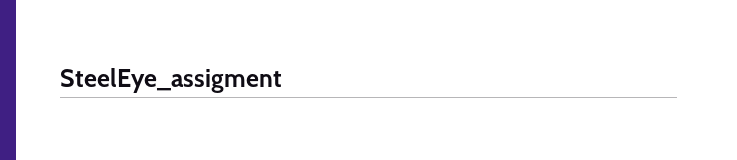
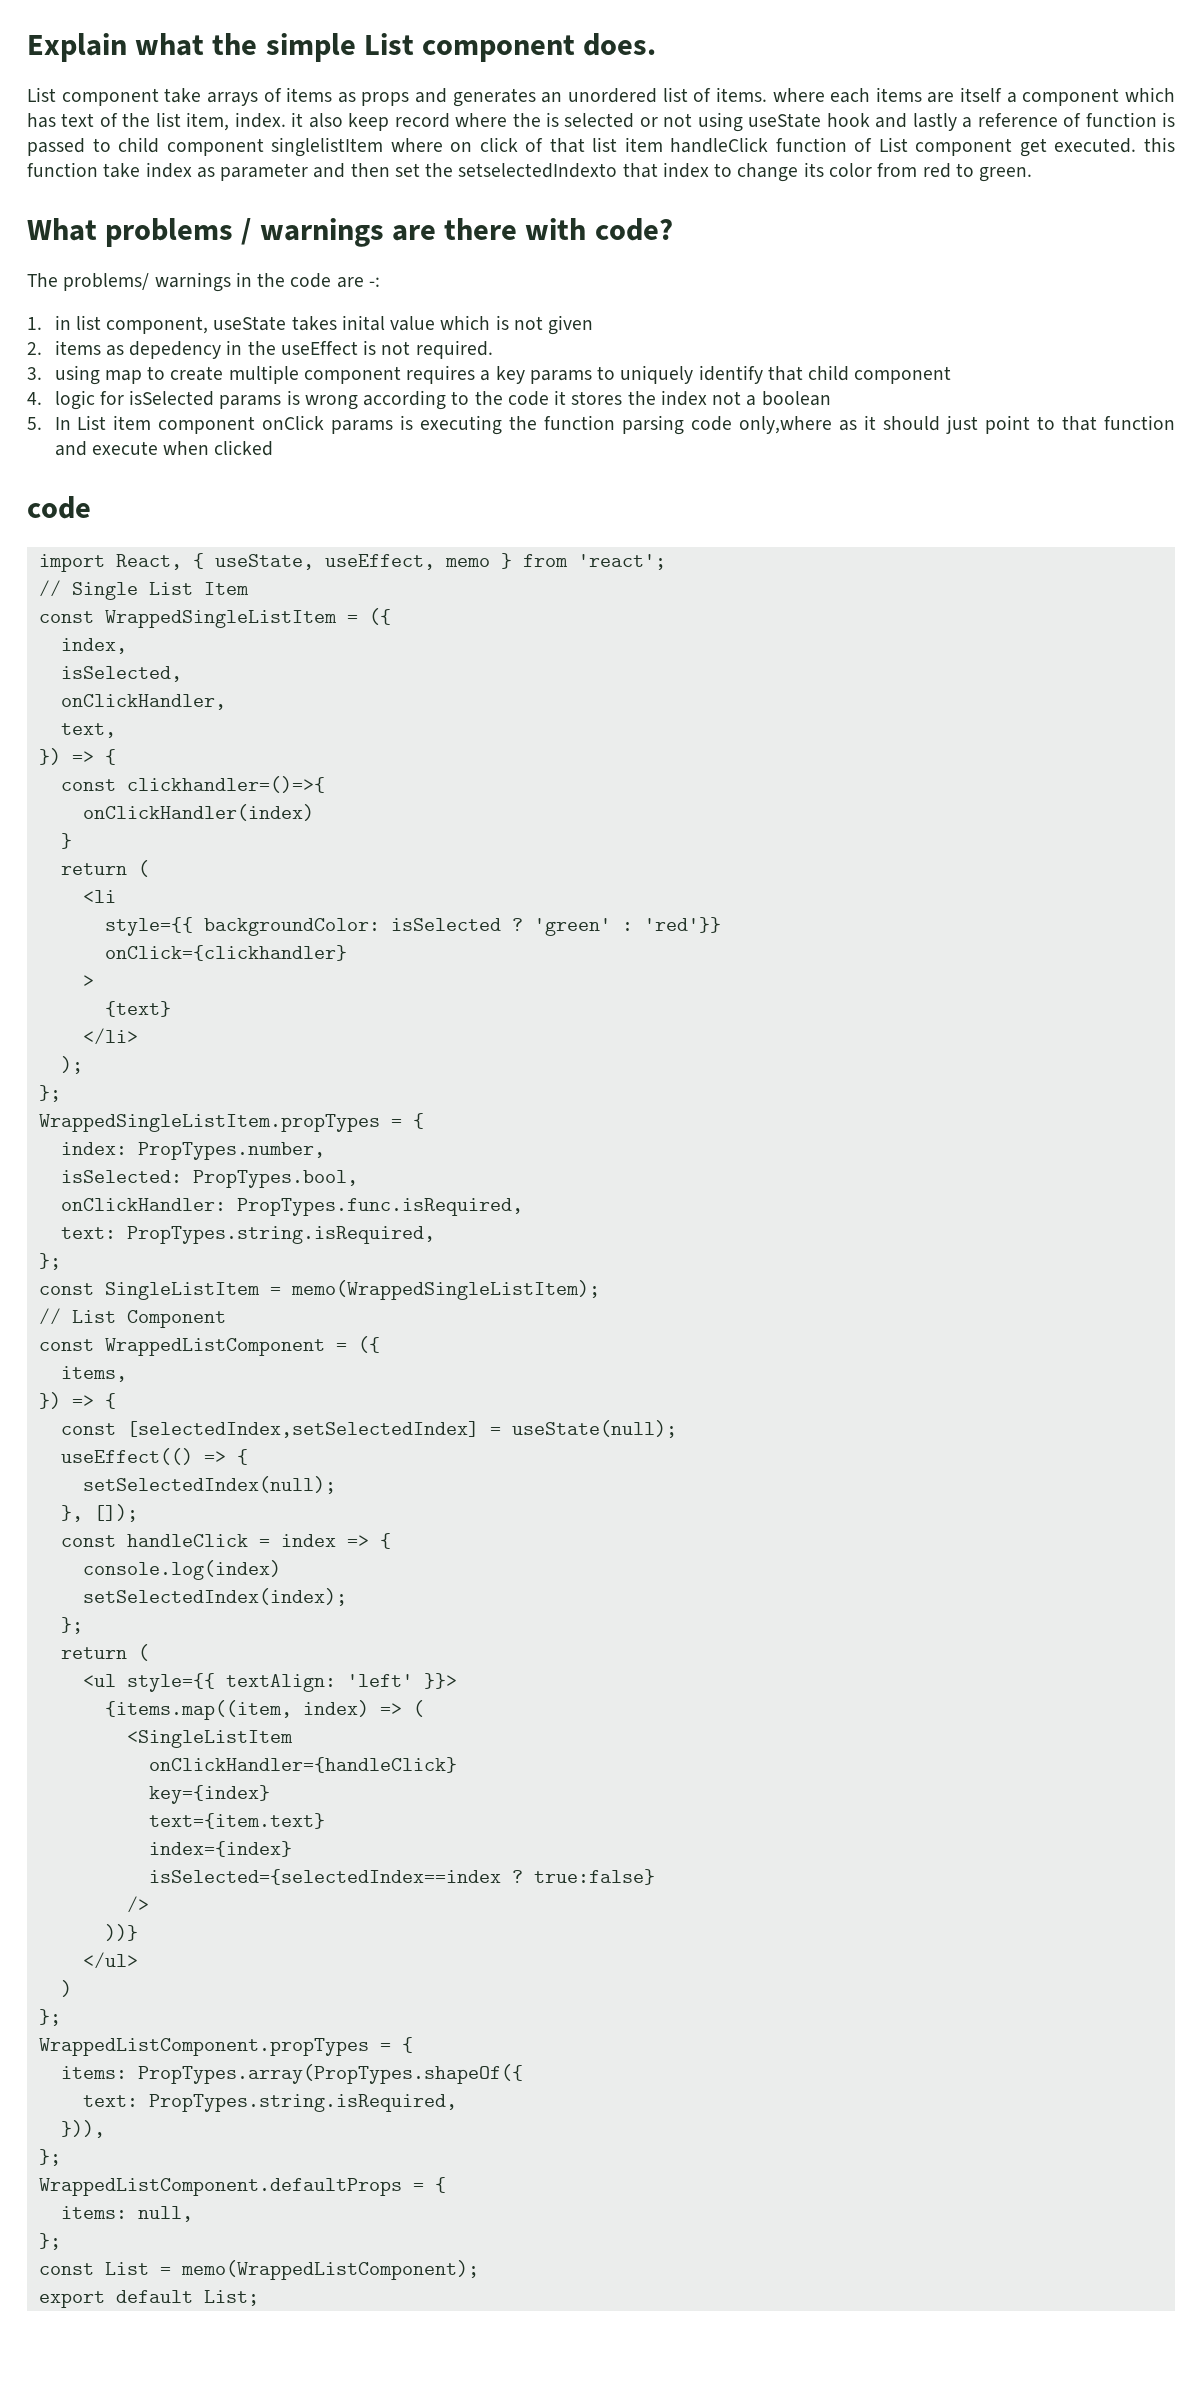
- SteelEye_assigment
+ Explain what the simple List component does.
+ List component take arrays of items as props and generates an unordered list of items. where each items are itself a component which has text of the list item, index. it also keep record where the is selected or not using useState hook and lastly a reference of function is passed to child component singlelistItem where on click of that list item handleClick function of List component get executed. this function take index as parameter and then set the setselectedIndexto that index to change its color from red to green.
+ What problems / warnings are there with code?
+ The problems/ warnings in the code are -:
+ 1. in list component, useState takes inital value which is not given
+ 2. items as depedency in the useEffect is not required.
+ 3. using map to create multiple component requires a key params to uniquely identify that child component
+ 4. logic for isSelected params is wrong according to the code it stores the index not a boolean
+ 5. In List item component onClick params is executing the function parsing code only,where as it should just point to that function and execute when clicked
+ code
+ import React, { useState, useEffect, memo } from 'react';
+ // Single List Item
+ const WrappedSingleListItem = ({
+ index,
+ isSelected,
+ onClickHandler,
+ text,
+ }) => {
+ const clickhandler=()=>{
+ onClickHandler(index)
+ }
+ return (
+ <li
+ style={{ backgroundColor: isSelected ? 'green' : 'red'}}
+ onClick={clickhandler}
+ >
+ {text}
+ </li>
+ );
+ };
+ WrappedSingleListItem.propTypes = {
+ index: PropTypes.number,
+ isSelected: PropTypes.bool,
+ onClickHandler: PropTypes.func.isRequired,
+ text: PropTypes.string.isRequired,
+ };
+ const SingleListItem = memo(WrappedSingleListItem);
+ // List Component
+ const WrappedListComponent = ({
+ items,
+ }) => {
+ const [selectedIndex,setSelectedIndex] = useState(null);
+ useEffect(() => {
+ setSelectedIndex(null);
+ }, []);
+ const handleClick = index => {
+ console.log(index)
+ setSelectedIndex(index);
+ };
+ return (
+ <ul style={{ textAlign: 'left' }}>
+ {items.map((item, index) => (
+ <SingleListItem
+ onClickHandler={handleClick}
+ key={index}
+ text={item.text}
+ index={index}
+ isSelected={selectedIndex==index ? true:false}
+ />
+ ))}
+ </ul>
+ )
+ };
+ WrappedListComponent.propTypes = {
+ items: PropTypes.array(PropTypes.shapeOf({
+ text: PropTypes.string.isRequired,
+ })),
+ };
+ WrappedListComponent.defaultProps = {
+ items: null,
+ };
+ const List = memo(WrappedListComponent);
+ export default List;

